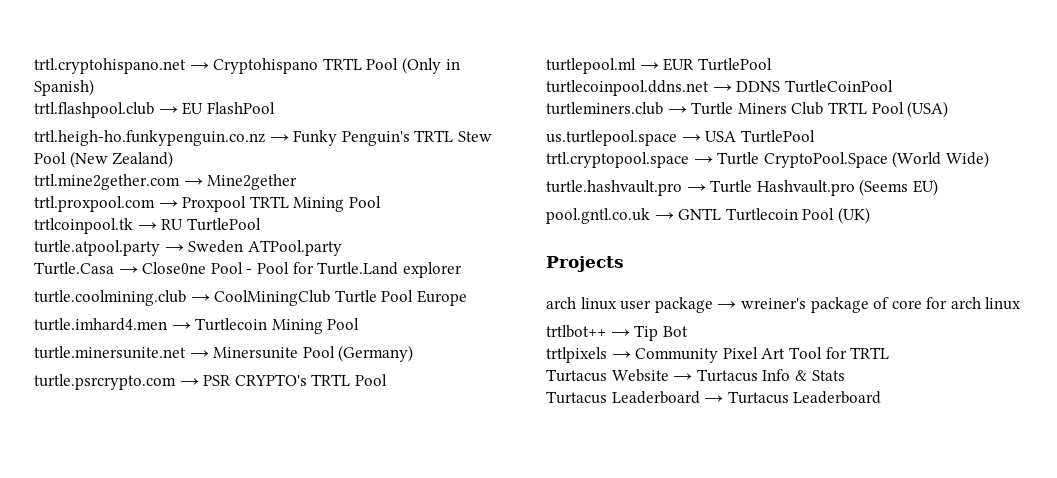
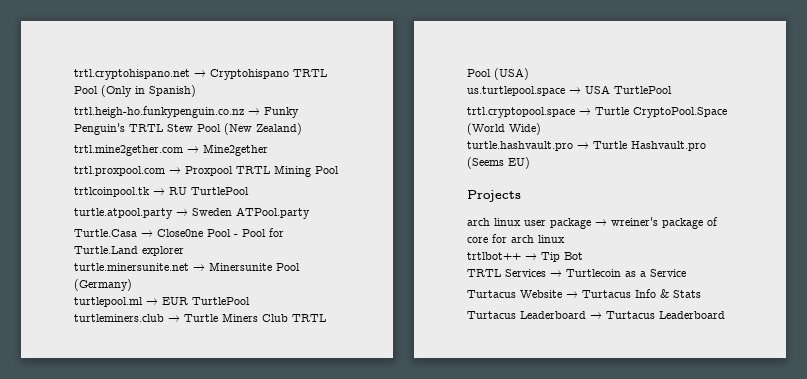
- trtl.flashpool.club → EU FlashPool
- turtle.coolmining.club → CoolMiningClub Turtle Pool Europe
- turtle.imhard4.men → Turtlecoin Mining Pool
- turtle.psrcrypto.com → PSR CRYPTO's TRTL Pool
- turtlecoinpool.ddns.net → DDNS TurtleCoinPool
- pool.gntl.co.uk → GNTL Turtlecoin Pool (UK)
- trtlpixels → Community Pixel Art Tool for TRTL
+ TRTL Services → Turtlecoin as a Service

